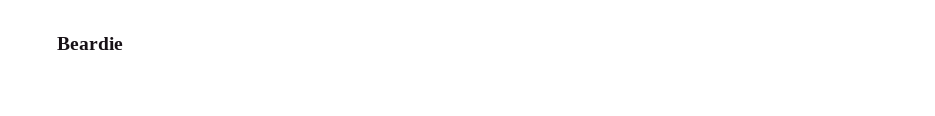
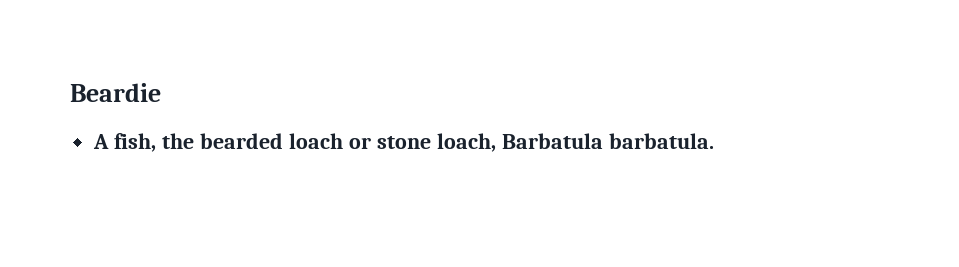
+ A fish, the bearded loach or stone loach, Barbatula barbatula.

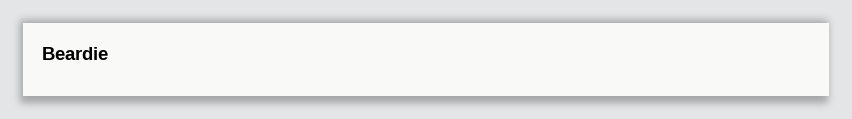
- A fish, the bearded loach or stone loach, Barbatula barbatula.

